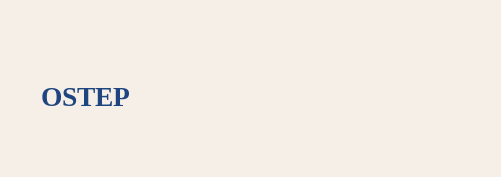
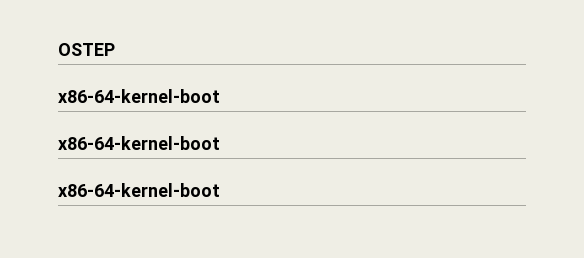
  OSTEP
+ x86-64-kernel-boot
+ x86-64-kernel-boot
+ x86-64-kernel-boot

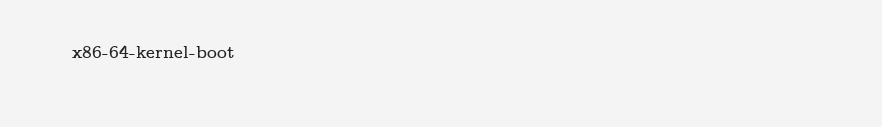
- OSTEP
- x86-64-kernel-boot
- x86-64-kernel-boot

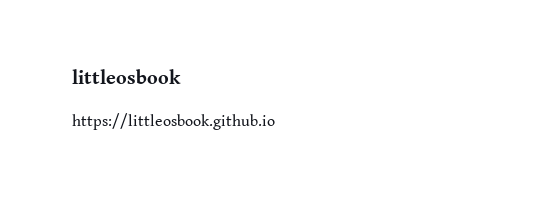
- x86-64-kernel-boot
+ littleosbook
+ https://littleosbook.github.io

